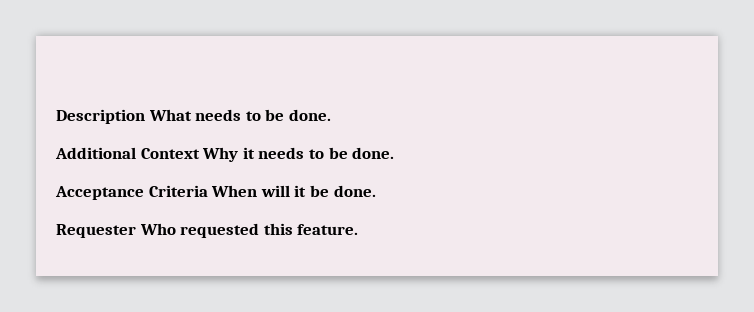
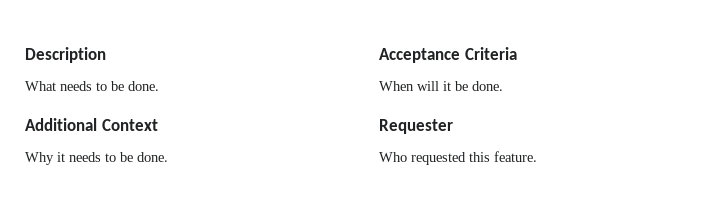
- Description What needs to be done.
+ Description
+ What needs to be done.
- Additional Context Why it needs to be done.
+ Additional Context
+ Why it needs to be done.
- Acceptance Criteria When will it be done.
+ Acceptance Criteria
+ When will it be done.
- Requester Who requested this feature.
+ Requester
+ Who requested this feature.

